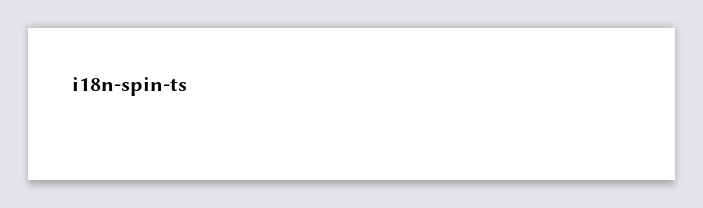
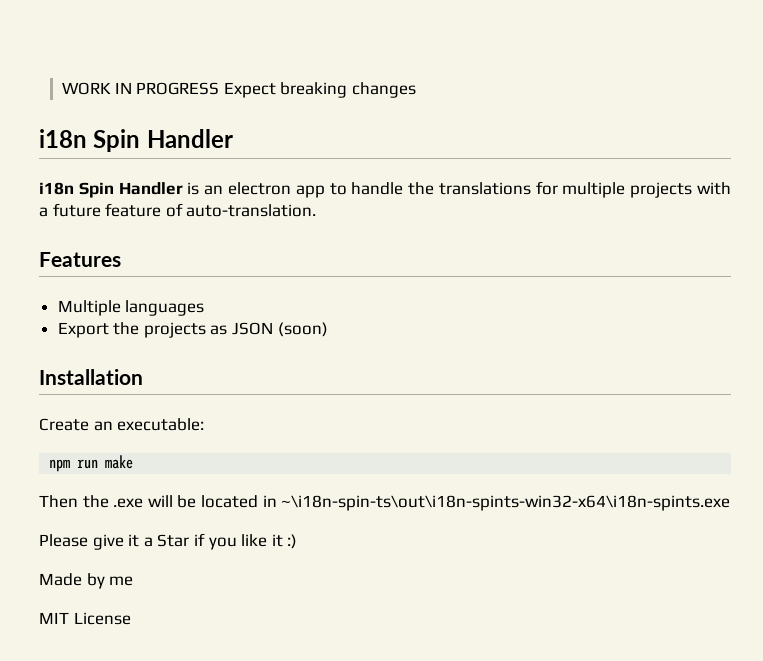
- i18n-spin-ts
+ WORK IN PROGRESS Expect breaking changes
+ i18n Spin Handler
+ i18n Spin Handler is an electron app to handle the translations for multiple projects with a future feature of auto-translation.
+ Features
+ Multiple languages
+ Export the projects as JSON (soon)
+ Installation
+ Create an executable:
+ npm run make
+ Then the .exe will be located in ~\i18n-spin-ts\out\i18n-spints-win32-x64\i18n-spints.exe
+ Please give it a Star if you like it :)
+ Made by me
+ MIT License

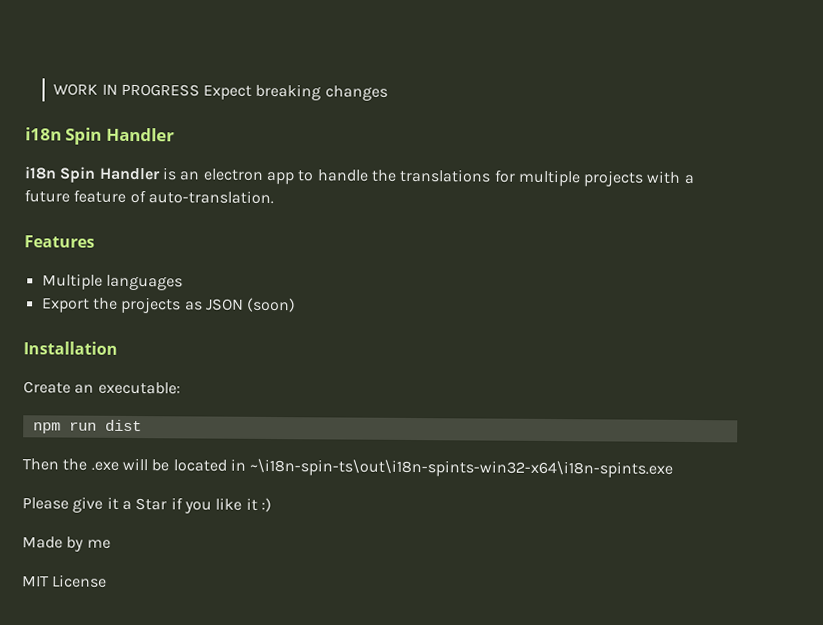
- npm run make
+ npm run dist

